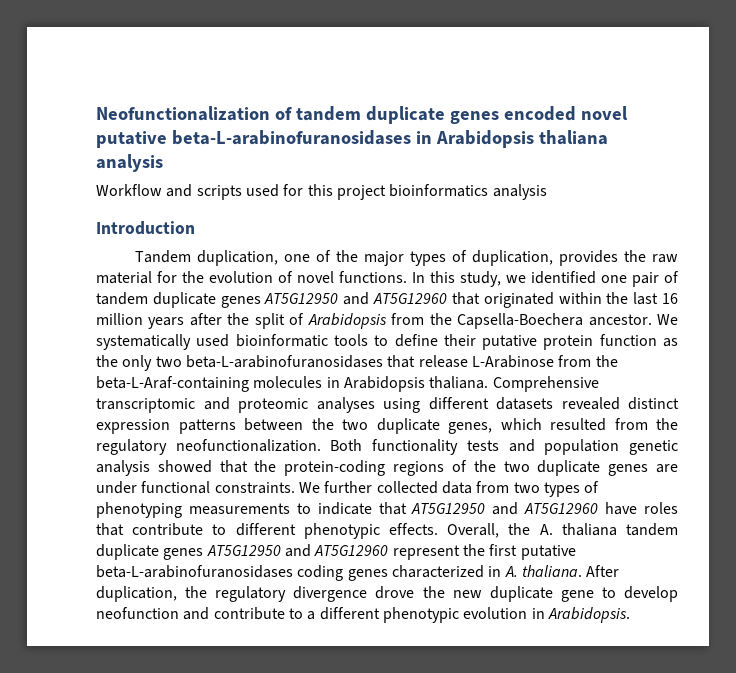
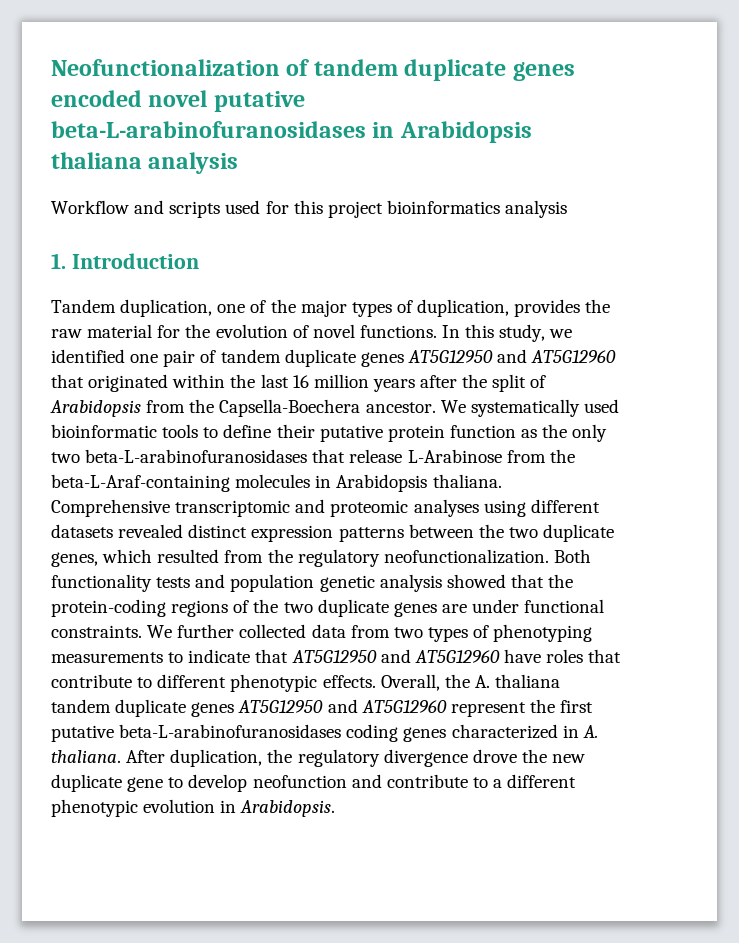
- Introduction
+ 1. Introduction

